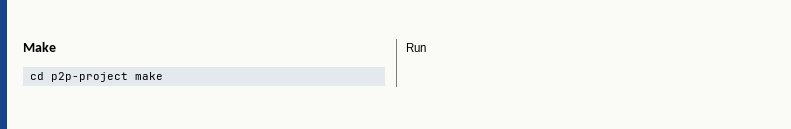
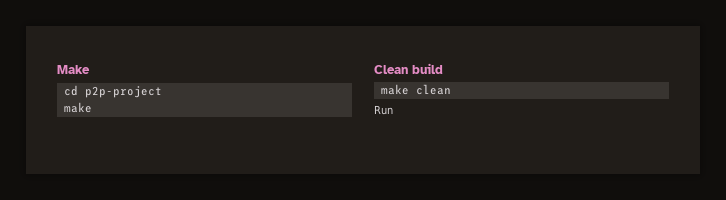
- cd p2p-project make
+ cd p2p-project
+ make
+ Clean build
+ make clean

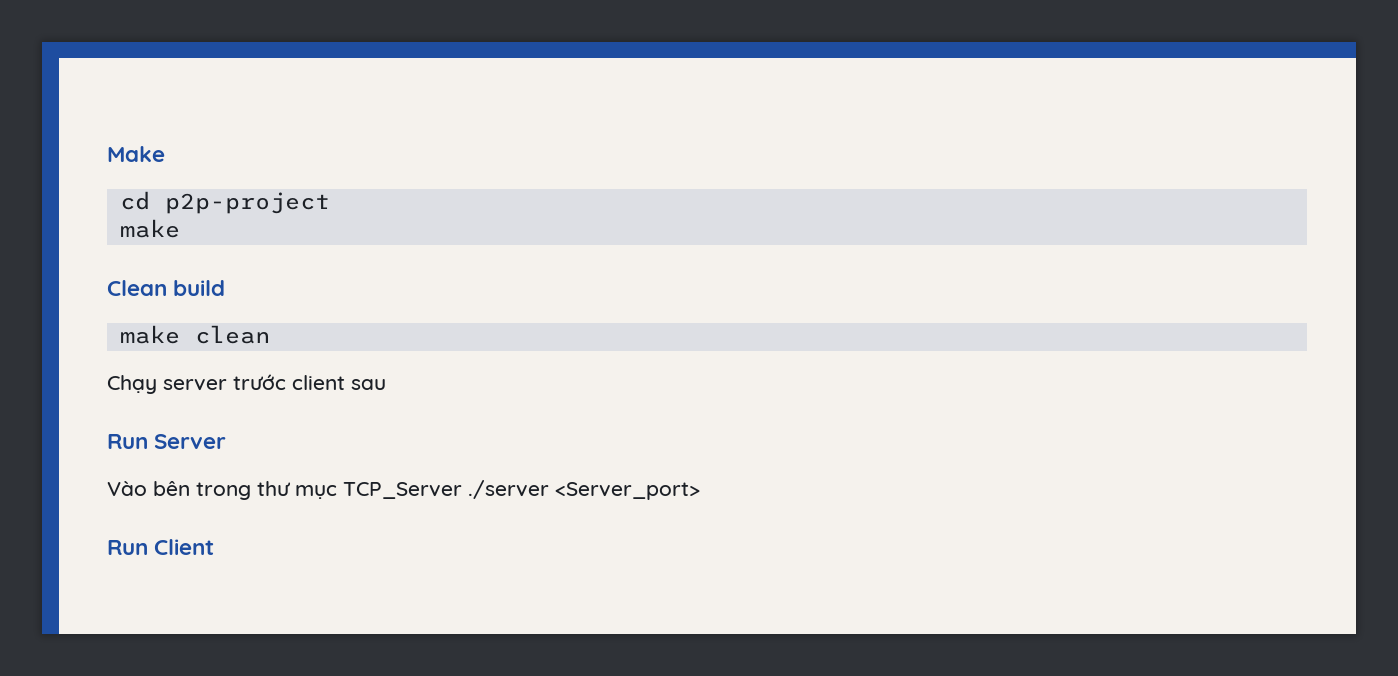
- Run
+ Chạy server trước client sau
+ Run Server
+ Vào bên trong thư mục TCP_Server ./server <Server_port>
+ Run Client

